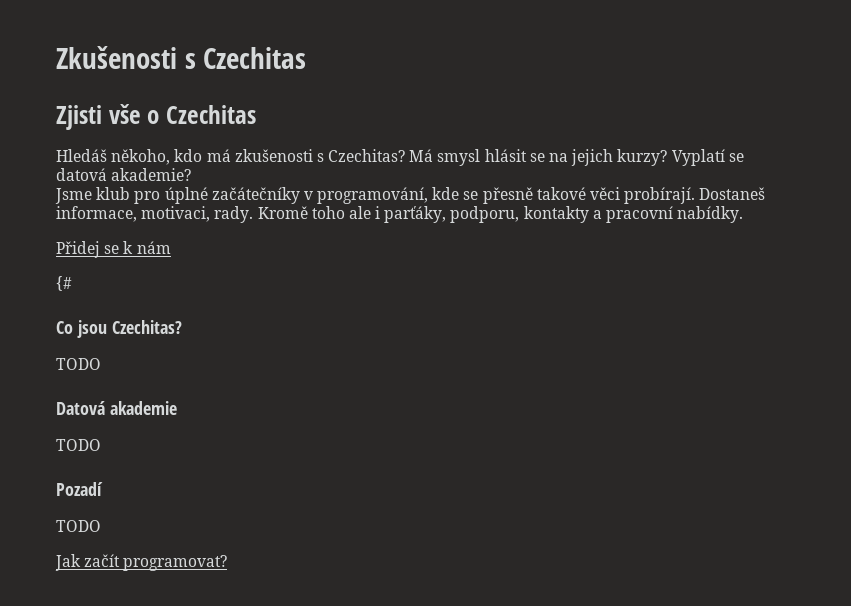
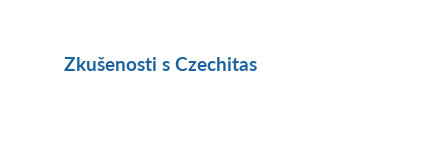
- Zjisti vše o Czechitas
- Hledáš někoho, kdo má zkušenosti s Czechitas? Má smysl hlásit se na jejich kurzy? Vyplatí se datová akademie?
- Jsme klub pro úplné začátečníky v programování, kde se přesně takové věci probírají. Dostaneš informace, motivaci, rady. Kromě toho ale i parťáky, podporu, kontakty a pracovní nabídky.
- Přidej se k nám
- {#
- Co jsou Czechitas?
- TODO
- Datová akademie
- TODO
- Pozadí
- TODO
- Jak začít programovat?

